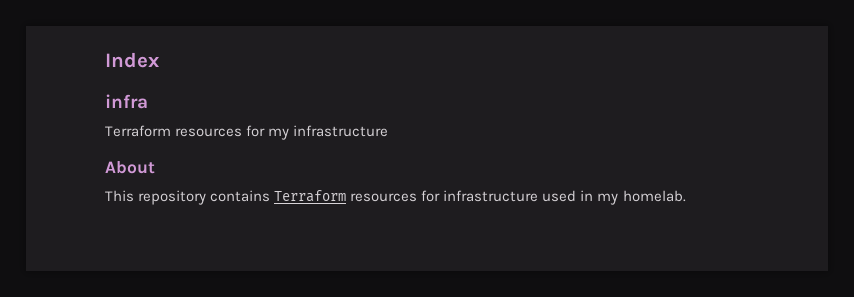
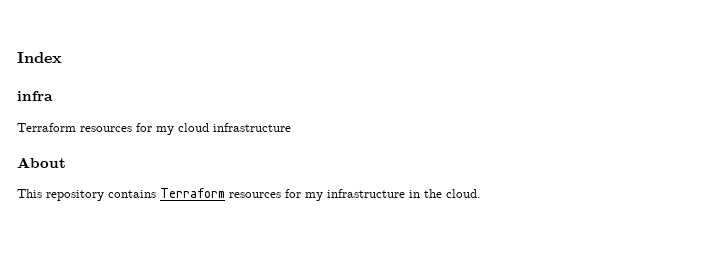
- Terraform resources for my infrastructure
+ Terraform resources for my cloud infrastructure
- This repository contains Terraform resources for infrastructure used in my homelab.
+ This repository contains Terraform resources for my infrastructure in the cloud.

